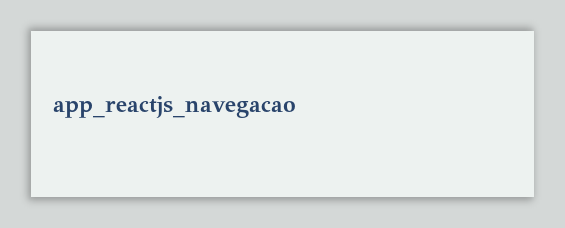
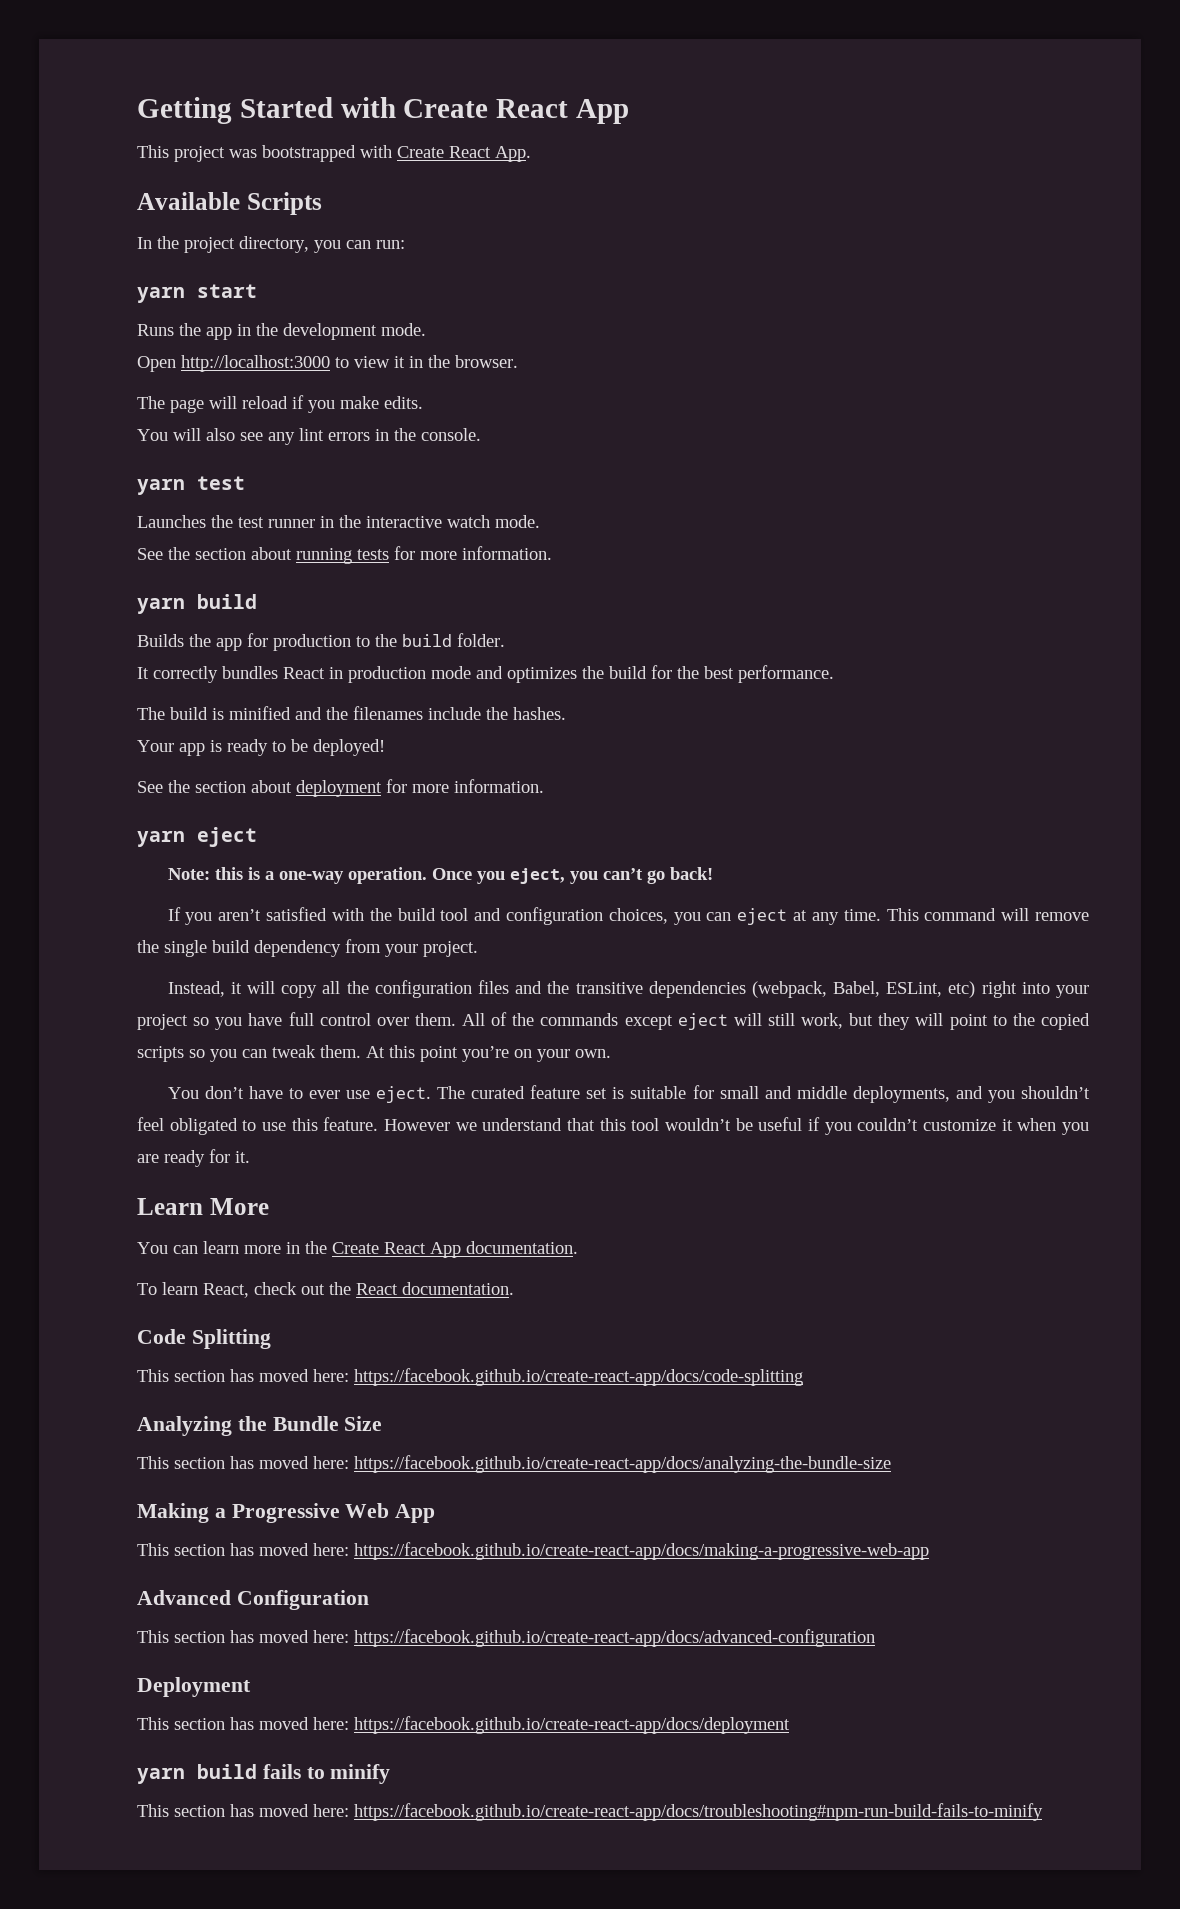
- app_reactjs_navegacao
+ Getting Started with Create React App
+ This project was bootstrapped with Create React App.
+ Available Scripts
+ In the project directory, you can run:
+ yarn start
+ Runs the app in the development mode.
+ Open http://localhost:3000 to view it in the browser.
+ The page will reload if you make edits.
+ You will also see any lint errors in the console.
+ yarn test
+ Launches the test runner in the interactive watch mode.
+ See the section about running tests for more information.
+ yarn build
+ Builds the app for production to the build folder.
+ It correctly bundles React in production mode and optimizes the build for the best performance.
+ The build is minified and the filenames include the hashes.
+ Your app is ready to be deployed!
+ See the section about deployment for more information.
+ yarn eject
+ Note: this is a one-way operation. Once you eject, you can’t go back!
+ If you aren’t satisfied with the build tool and configuration choices, you can eject at any time. This command will remove the single build dependency from your project.
+ Instead, it will copy all the configuration files and the transitive dependencies (webpack, Babel, ESLint, etc) right into your project so you have full control over them. All of the commands except eject will still work, but they will point to the copied scripts so you can tweak them. At this point you’re on your own.
+ You don’t have to ever use eject. The curated feature set is suitable for small and middle deployments, and you shouldn’t feel obligated to use this feature. However we understand that this tool wouldn’t be useful if you couldn’t customize it when you are ready for it.
+ Learn More
+ You can learn more in the Create React App documentation.
+ To learn React, check out the React documentation.
+ Code Splitting
+ This section has moved here: https://facebook.github.io/create-react-app/docs/code-splitting
+ Analyzing the Bundle Size
+ This section has moved here: https://facebook.github.io/create-react-app/docs/analyzing-the-bundle-size
+ Making a Progressive Web App
+ This section has moved here: https://facebook.github.io/create-react-app/docs/making-a-progressive-web-app
+ Advanced Configuration
+ This section has moved here: https://facebook.github.io/create-react-app/docs/advanced-configuration
+ Deployment
+ This section has moved here: https://facebook.github.io/create-react-app/docs/deployment
+ yarn build fails to minify
+ This section has moved here: https://facebook.github.io/create-react-app/docs/troubleshooting#npm-run-build-fails-to-minify

